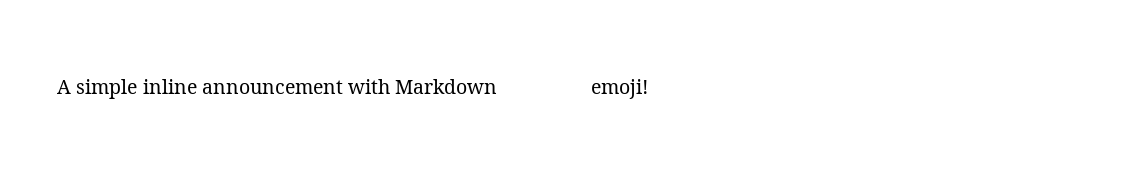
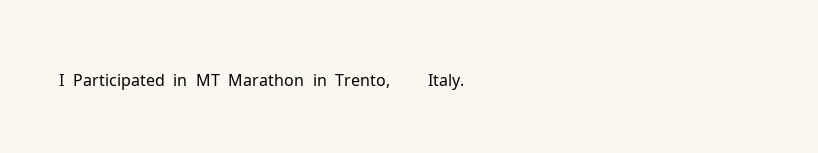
- A simple inline announcement with Markdown emoji!
+ I Participated in MT Marathon in Trento, Italy.

